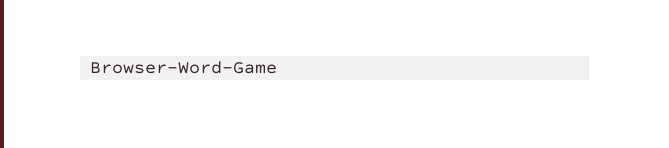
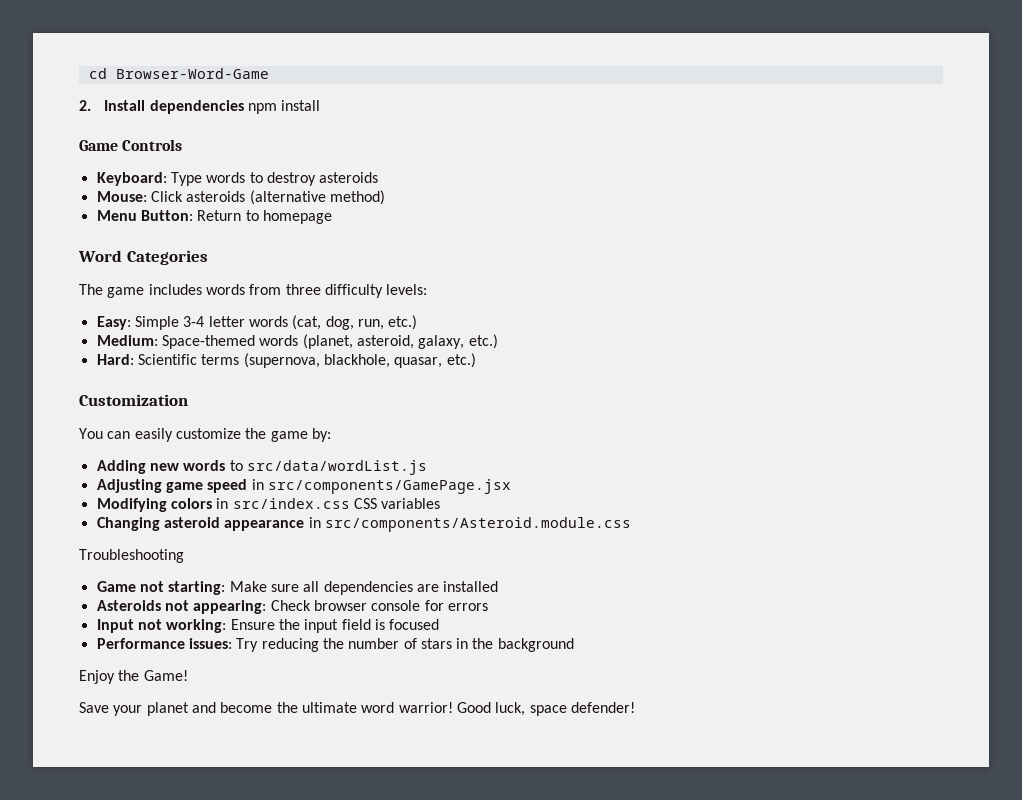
- Browser-Word-Game
+ cd Browser-Word-Game
+ 2. Install dependencies npm install
+ Game Controls
+ Keyboard: Type words to destroy asteroids
+ Mouse: Click asteroids (alternative method)
+ Menu Button: Return to homepage
+ Word Categories
+ The game includes words from three difficulty levels:
+ Easy: Simple 3-4 letter words (cat, dog, run, etc.)
+ Medium: Space-themed words (planet, asteroid, galaxy, etc.)
+ Hard: Scientific terms (supernova, blackhole, quasar, etc.)
+ Customization
+ You can easily customize the game by:
+ Adding new words to src/data/wordList.js
+ Adjusting game speed in src/components/GamePage.jsx
+ Modifying colors in src/index.css CSS variables
+ Changing asteroid appearance in src/components/Asteroid.module.css
+ Troubleshooting
+ Game not starting: Make sure all dependencies are installed
+ Asteroids not appearing: Check browser console for errors
+ Input not working: Ensure the input field is focused
+ Performance issues: Try reducing the number of stars in the background
+ Enjoy the Game!
+ Save your planet and become the ultimate word warrior! Good luck, space defender!

